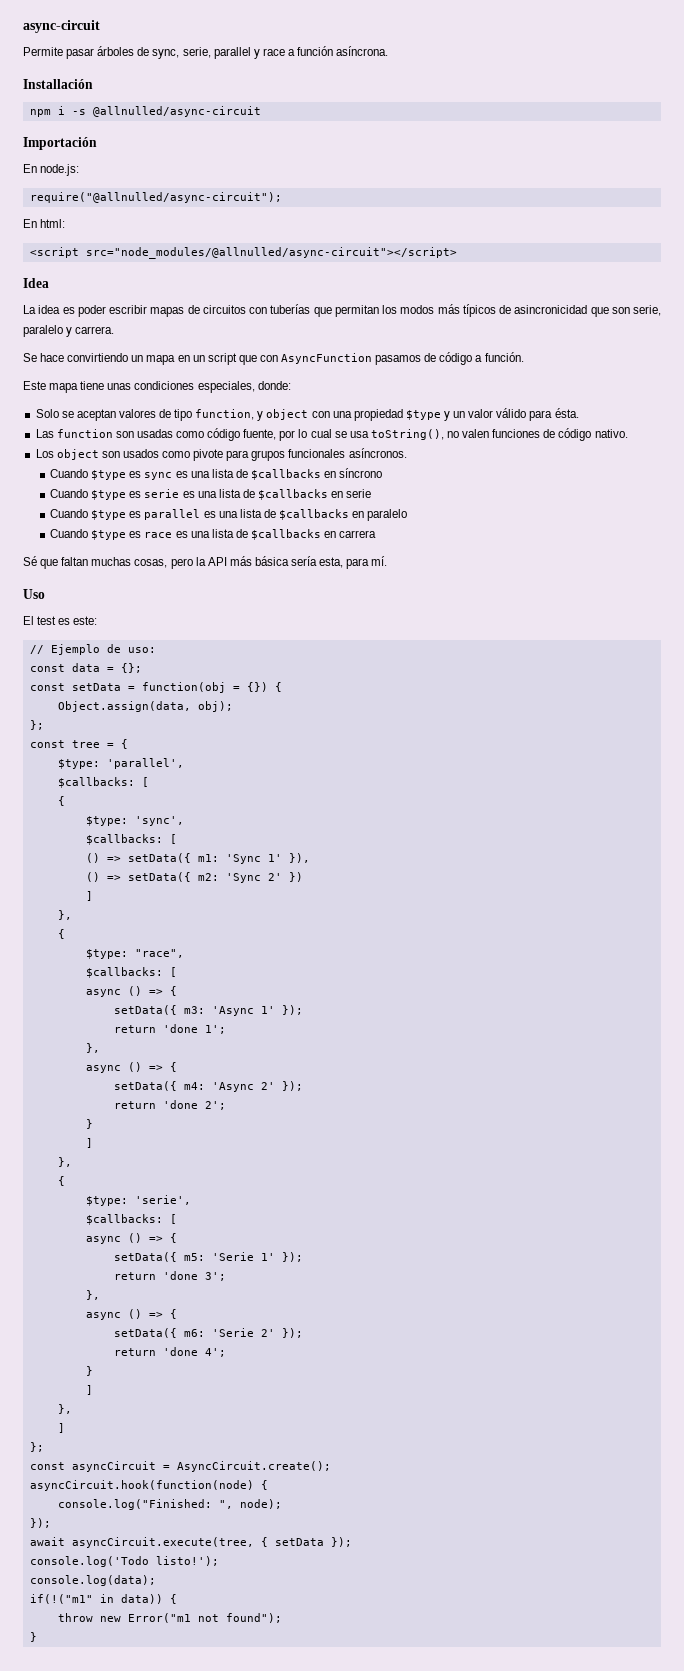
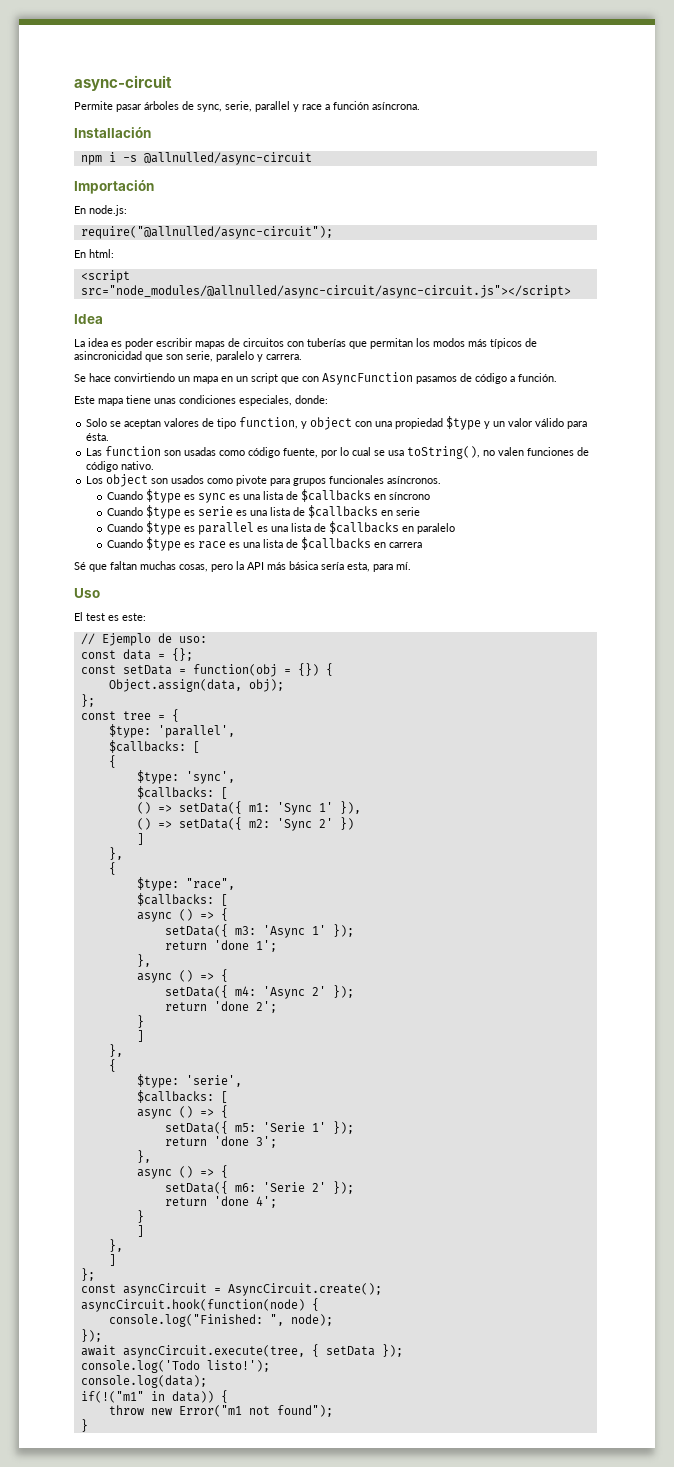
- <script src="node_modules/@allnulled/async-circuit"></script>
+ <script src="node_modules/@allnulled/async-circuit/async-circuit.js"></script>

